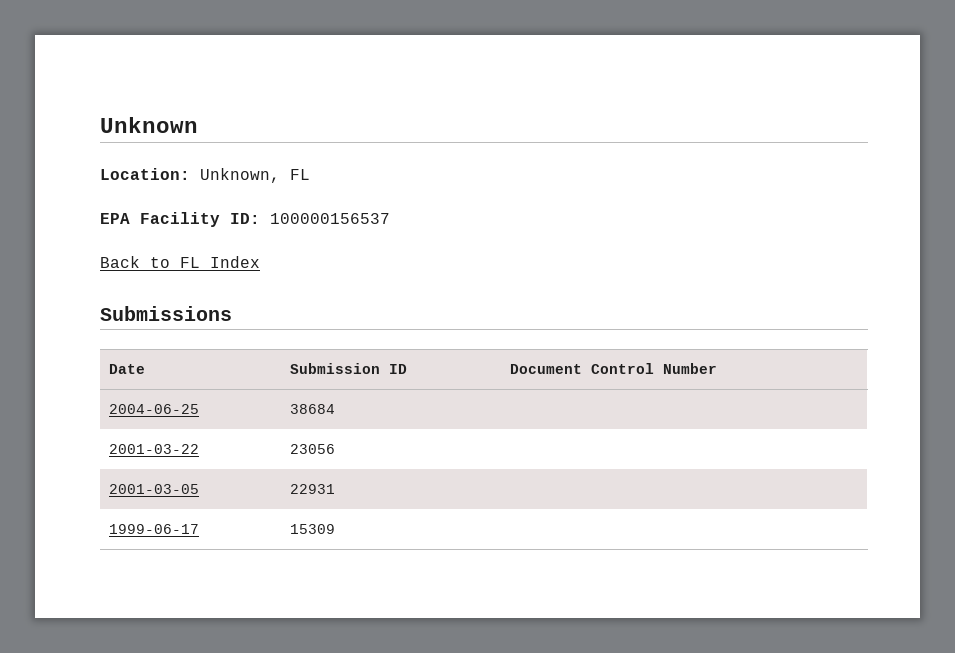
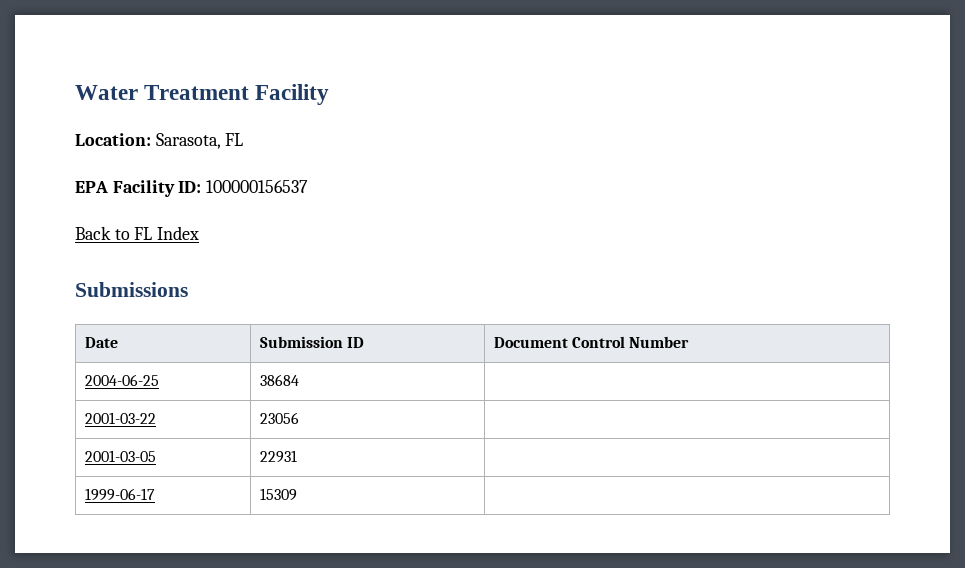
- Unknown
+ Water Treatment Facility
- Location: Unknown, FL
+ Location: Sarasota, FL

